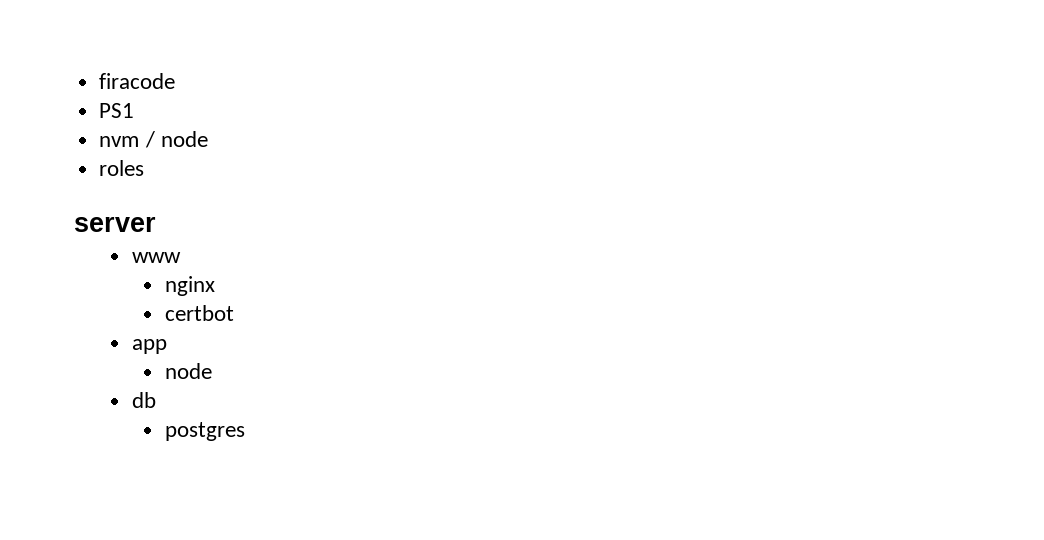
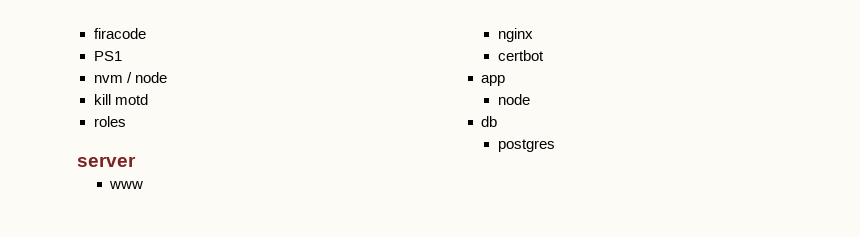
+ kill motd

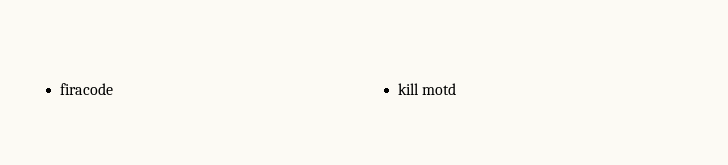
- PS1
- nvm / node
  kill motd
- roles
- server
- www
- nginx
- certbot
- app
- node
- db
- postgres

